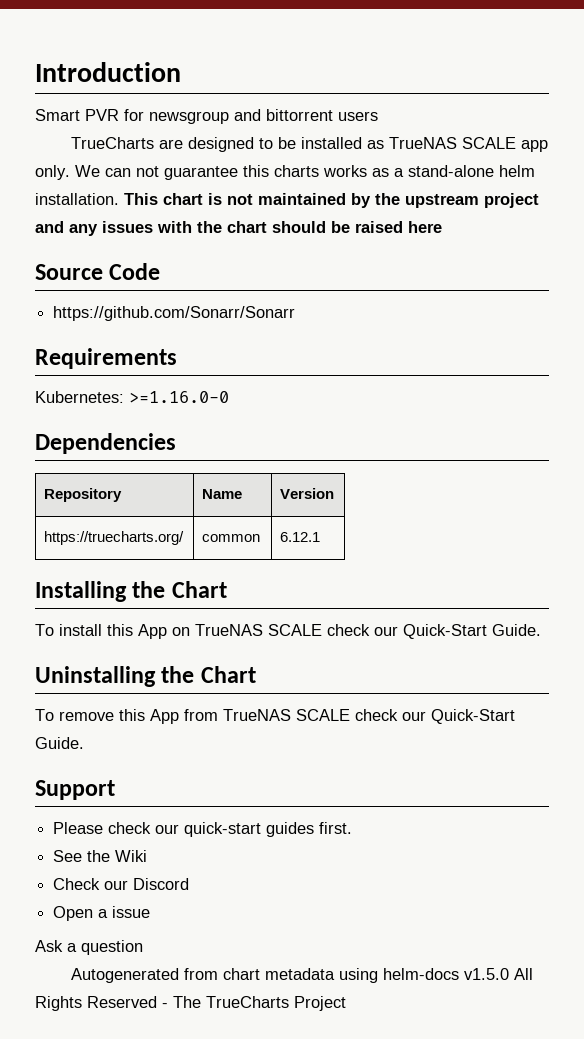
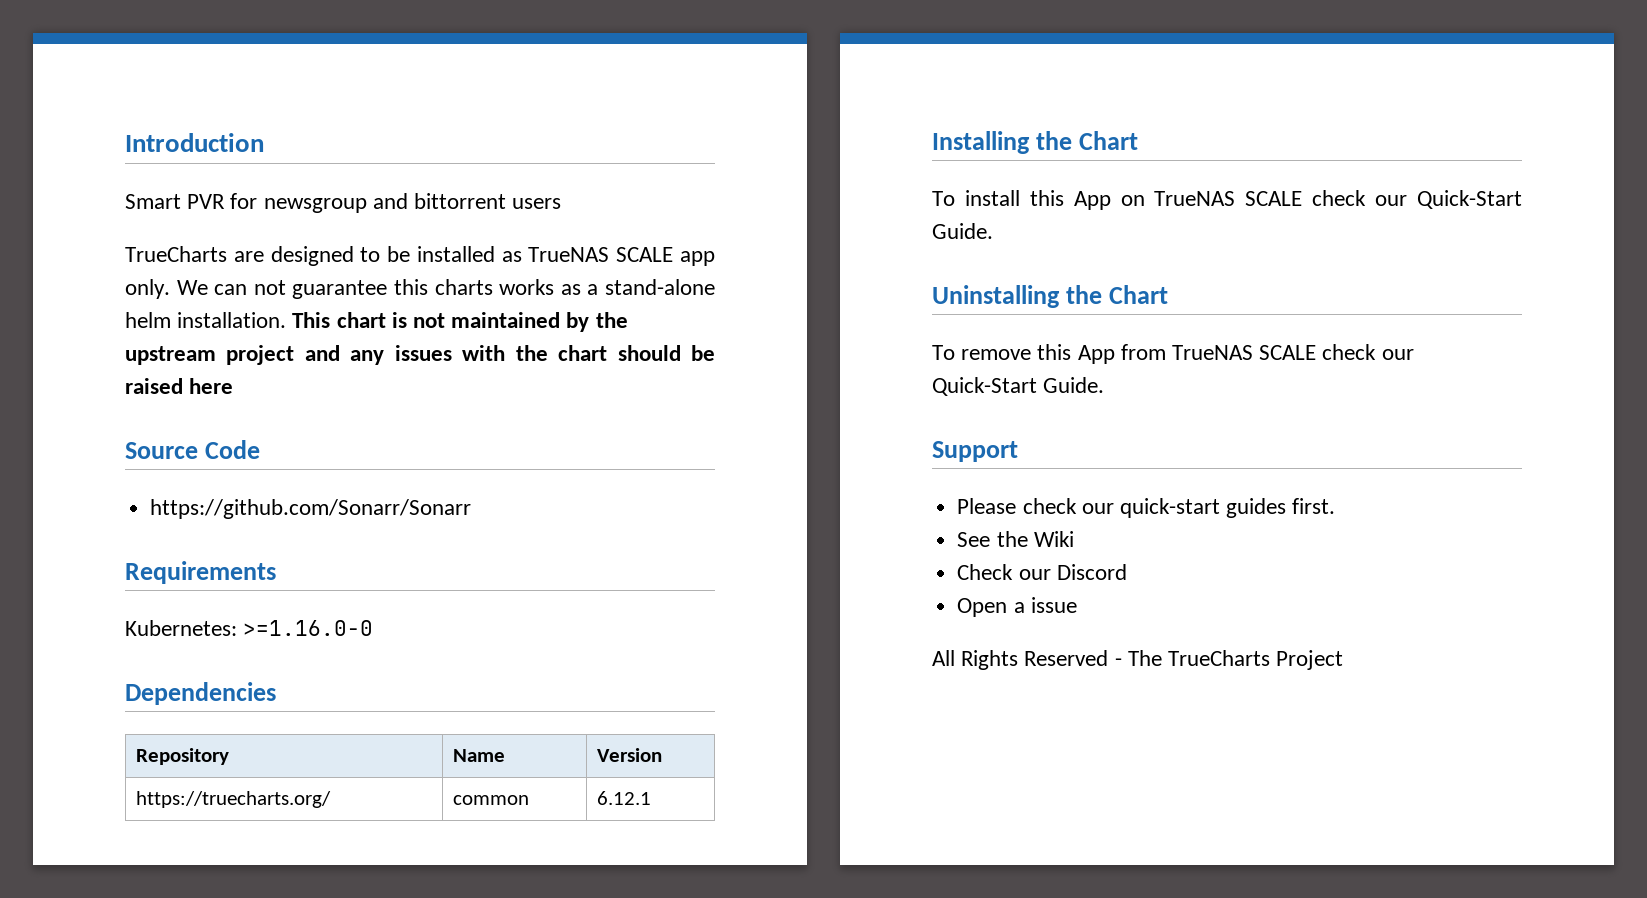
- Ask a question
- Autogenerated from chart metadata using helm-docs v1.5.0 All Rights Reserved - The TrueCharts Project
+ All Rights Reserved - The TrueCharts Project

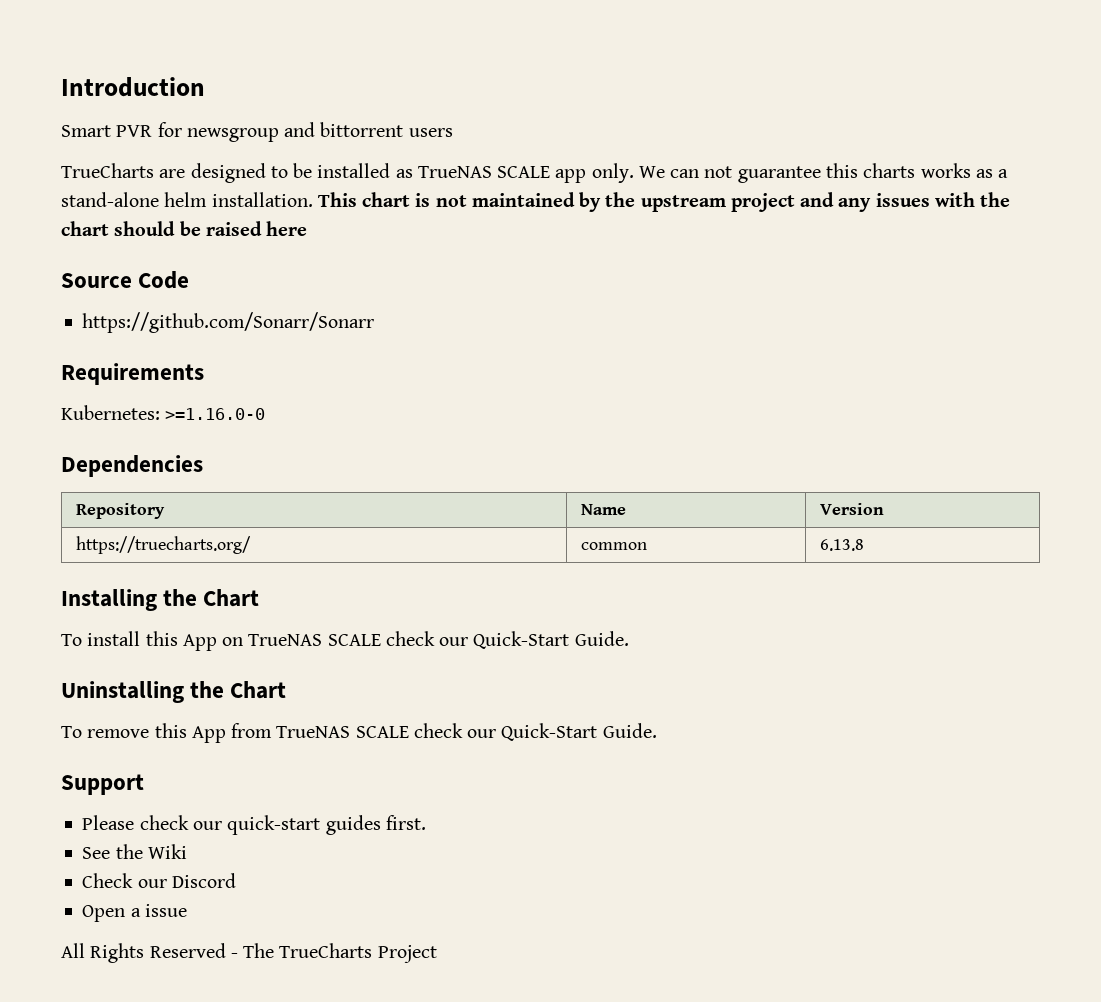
- https://truecharts.org/ | common | 6.12.1
+ https://truecharts.org/ | common | 6.13.8

